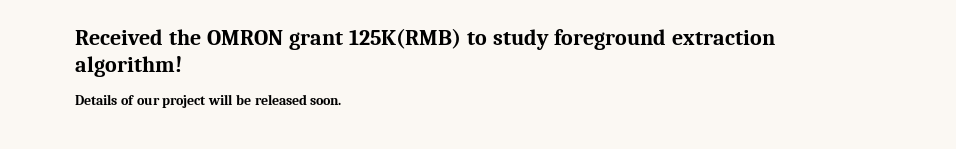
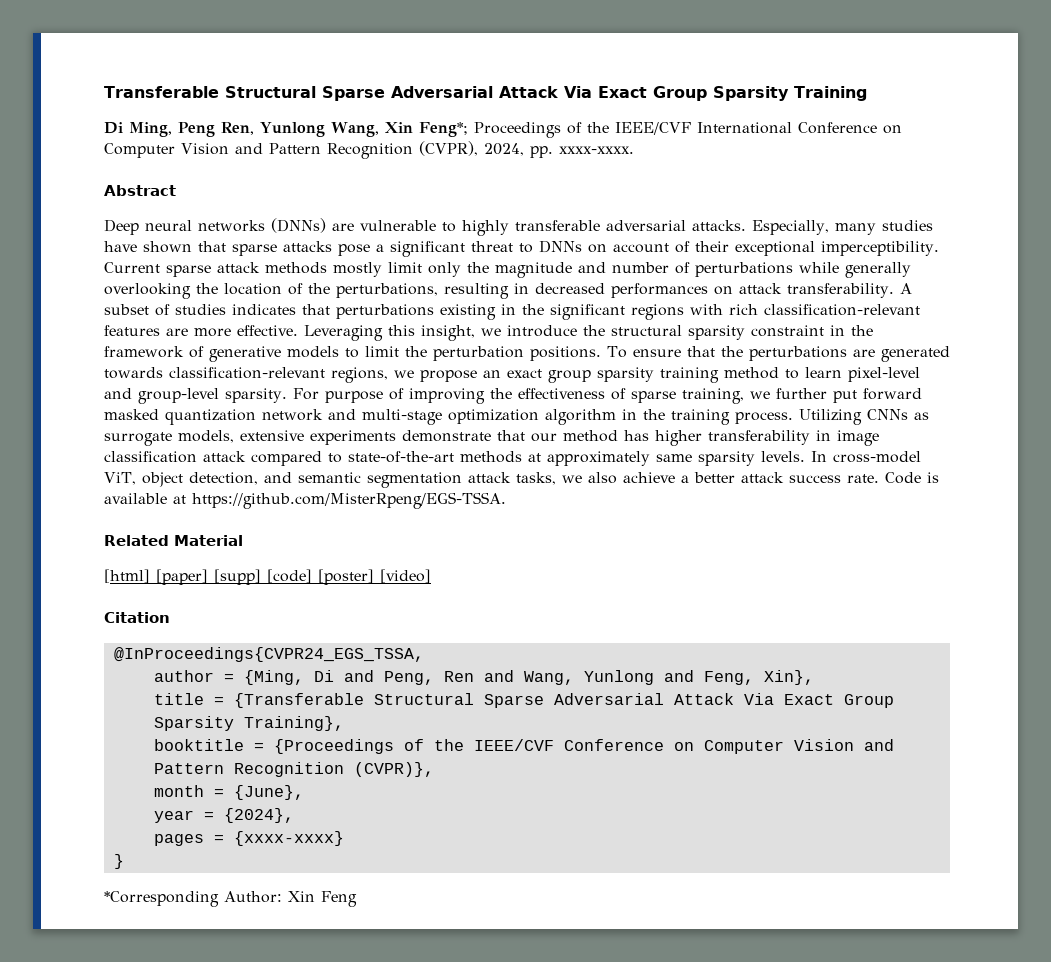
- Received the OMRON grant 125K(RMB) to study foreground extraction algorithm!
- Details of our project will be released soon.
+ Transferable Structural Sparse Adversarial Attack Via Exact Group Sparsity Training
+ Di Ming, Peng Ren, Yunlong Wang, Xin Feng*; Proceedings of the IEEE/CVF International Conference on Computer Vision and Pattern Recognition (CVPR), 2024, pp. xxxx-xxxx.
+ Abstract
+ Deep neural networks (DNNs) are vulnerable to highly transferable adversarial attacks. Especially, many studies have shown that sparse attacks pose a significant threat to DNNs on account of their exceptional imperceptibility. Current sparse attack methods mostly limit only the magnitude and number of perturbations while generally overlooking the location of the perturbations, resulting in decreased performances on attack transferability. A subset of studies indicates that perturbations existing in the significant regions with rich classification-relevant features are more effective. Leveraging this insight, we introduce the structural sparsity constraint in the framework of generative models to limit the perturbation positions. To ensure that the perturbations are generated towards classification-relevant regions, we propose an exact group sparsity training method to learn pixel-level and group-level sparsity. For purpose of improving the effectiveness of sparse training, we further put forward masked quantization network and multi-stage optimization algorithm in the training process. Utilizing CNNs as surrogate models, extensive experiments demonstrate that our method has higher transferability in image classification attack compared to state-of-the-art methods at approximately same sparsity levels. In cross-model ViT, object detection, and semantic segmentation attack tasks, we also achieve a better attack success rate. Code is available at https://github.com/MisterRpeng/EGS-TSSA.
+ Related Material
+ [html] [paper] [supp] [code] [poster] [video]
+ Citation
+ @InProceedings{CVPR24_EGS_TSSA,
+ author = {Ming, Di and Peng, Ren and Wang, Yunlong and Feng, Xin},
+ title = {Transferable Structural Sparse Adversarial Attack Via Exact Group Sparsity Training},
+ booktitle = {Proceedings of the IEEE/CVF Conference on Computer Vision and Pattern Recognition (CVPR)},
+ month = {June},
+ year = {2024},
+ pages = {xxxx-xxxx}
+ }
+ *Corresponding Author: Xin Feng

